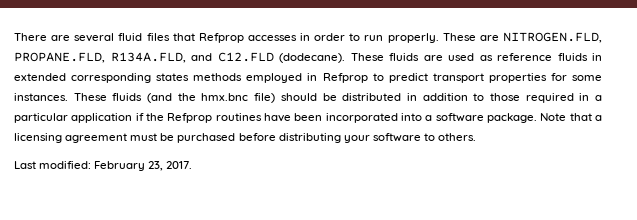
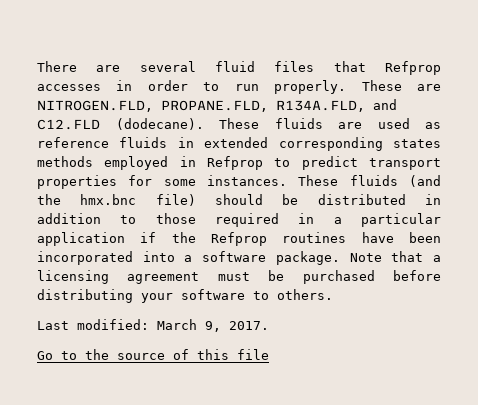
- Last modified: February 23, 2017.
+ Last modified: March 9, 2017.
+ Go to the source of this file

